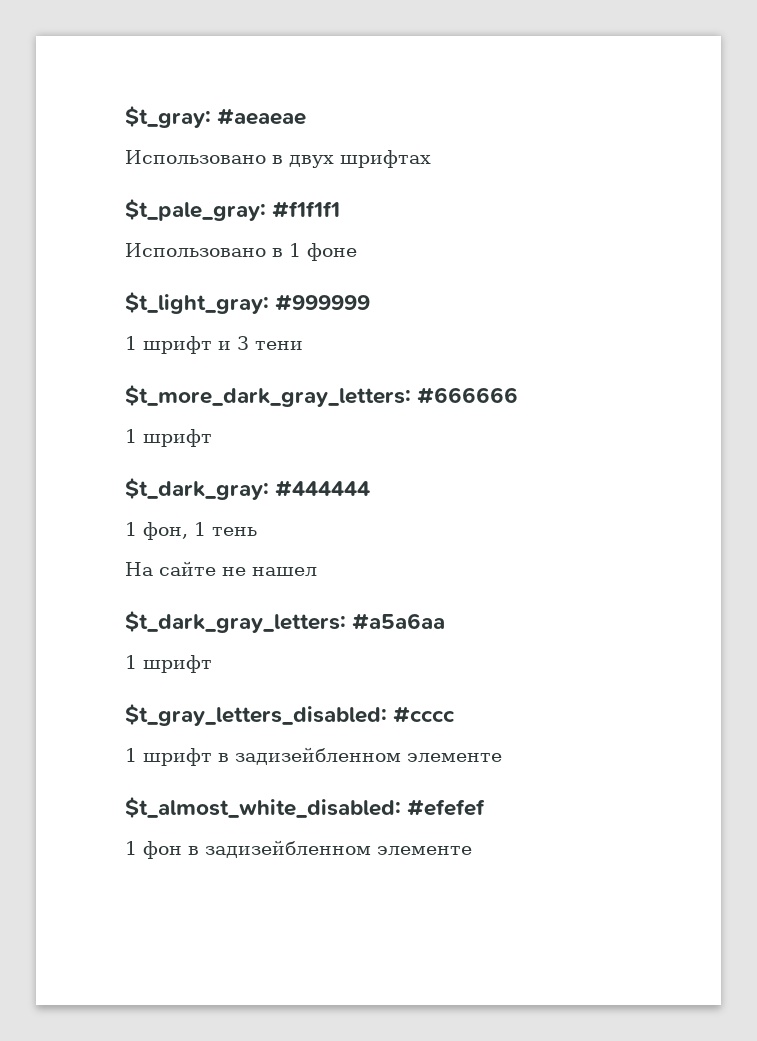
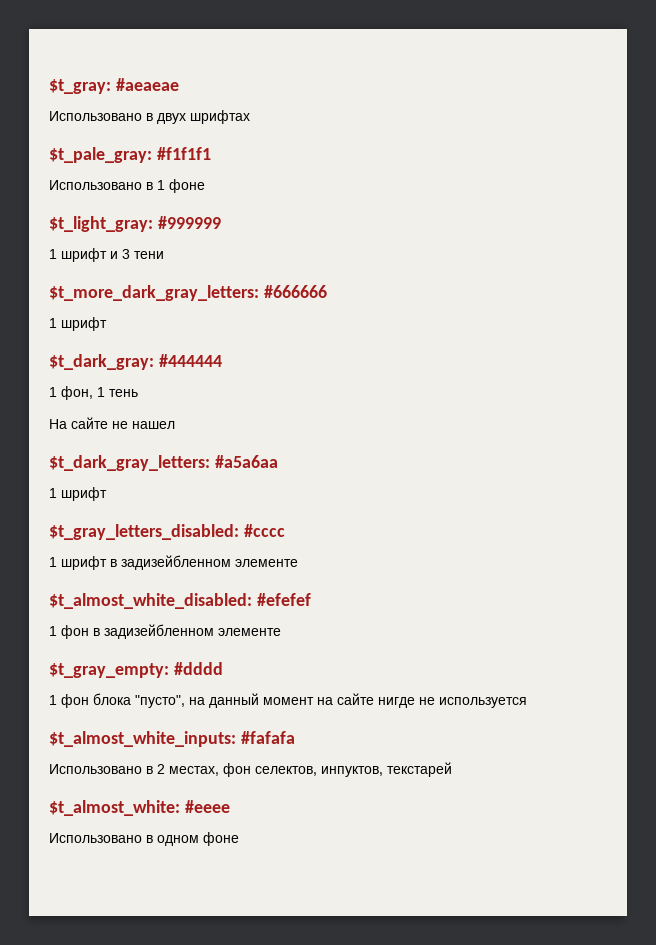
+ $t_gray_empty: #dddd
+ 1 фон блока "пусто", на данный момент на сайте нигде не используется
+ $t_almost_white_inputs: #fafafa
+ Использовано в 2 местах, фон селектов, инпуктов, текстарей
+ $t_almost_white: #eeee
+ Использовано в одном фоне

